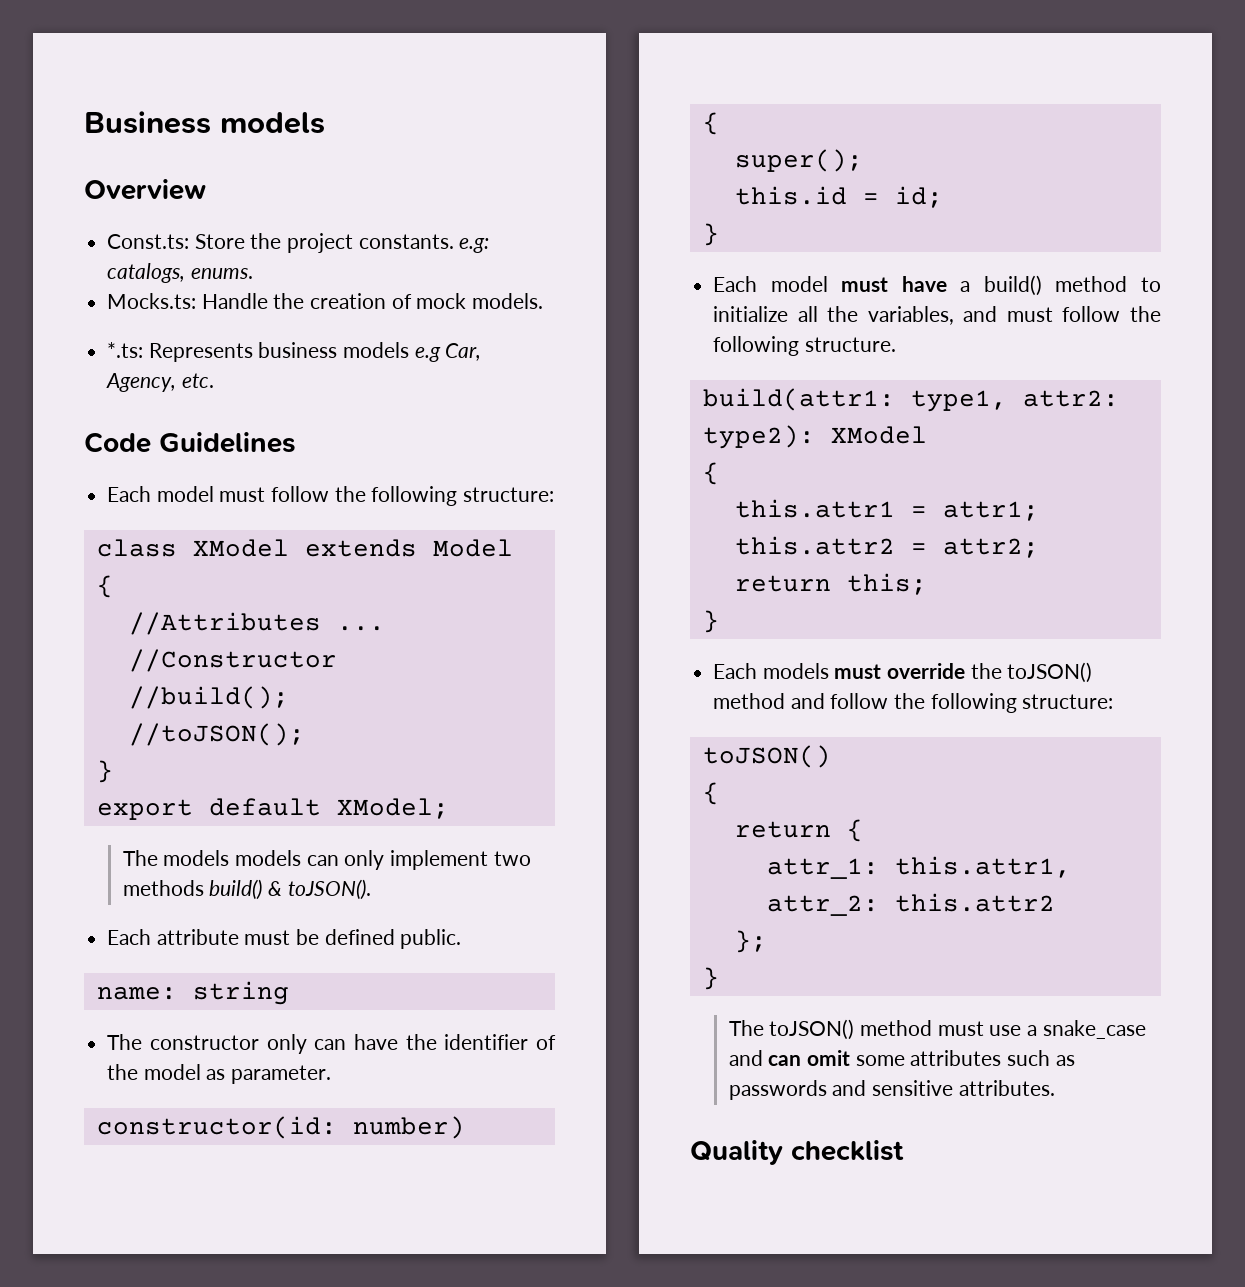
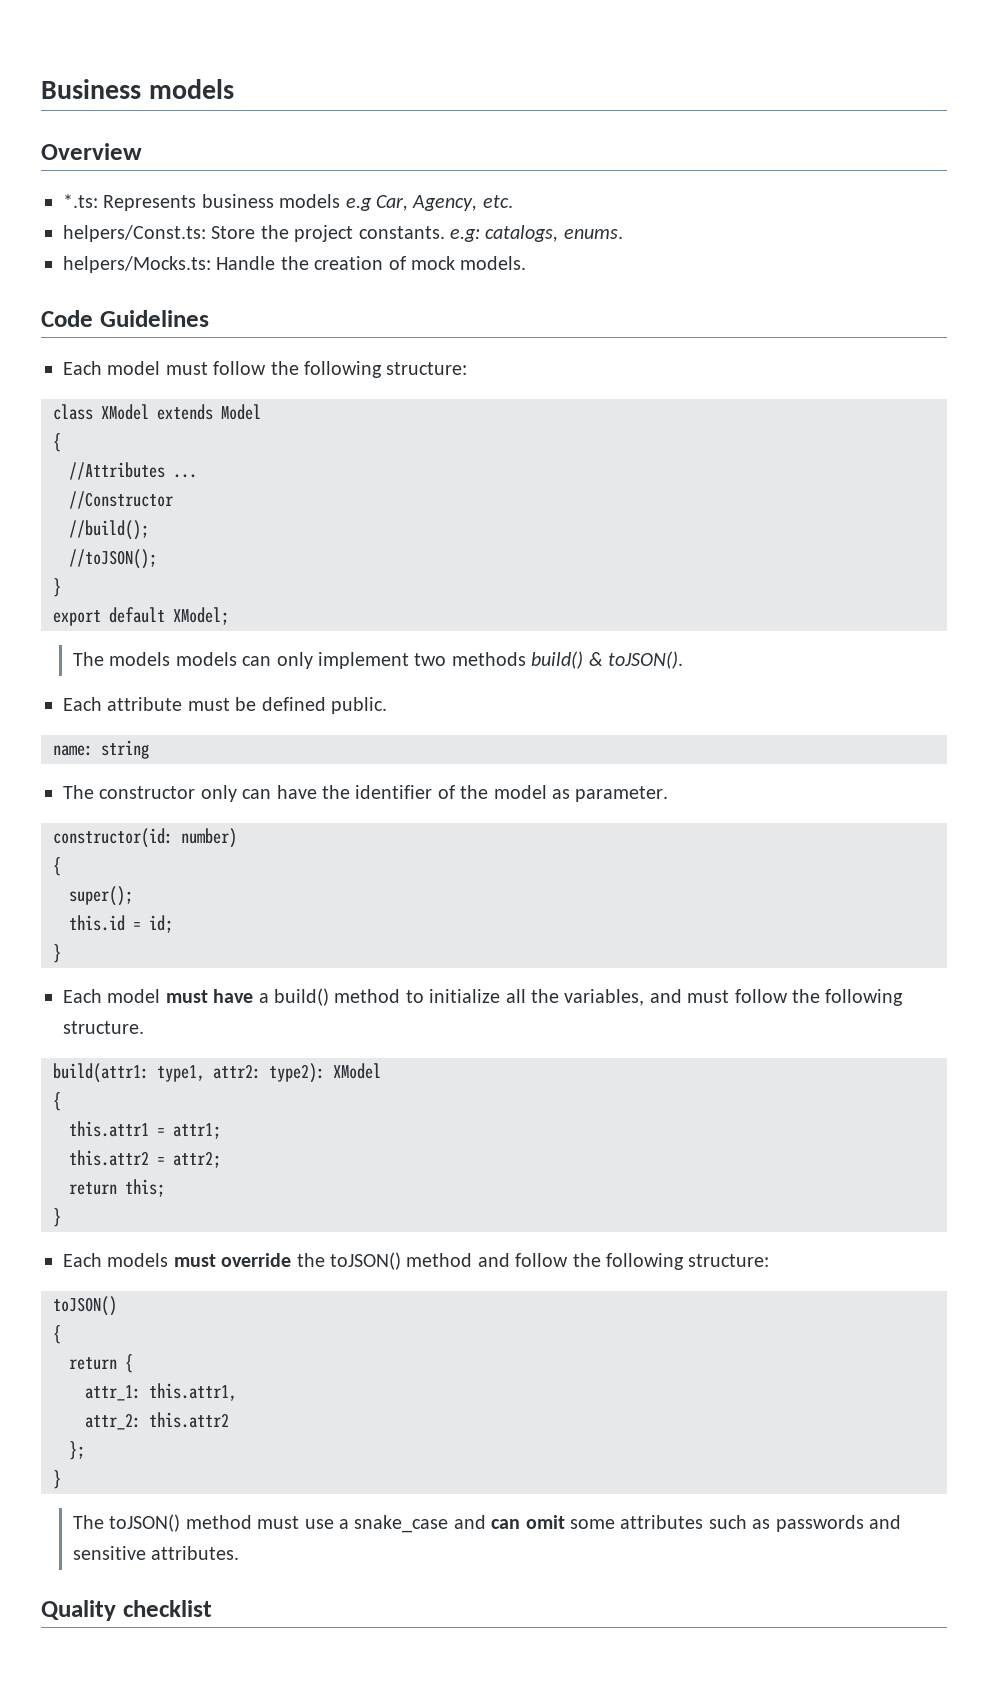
- Const.ts: Store the project constants. e.g: catalogs, enums.
- Mocks.ts: Handle the creation of mock models.
+ helpers/Const.ts: Store the project constants. e.g: catalogs, enums.
+ helpers/Mocks.ts: Handle the creation of mock models.

